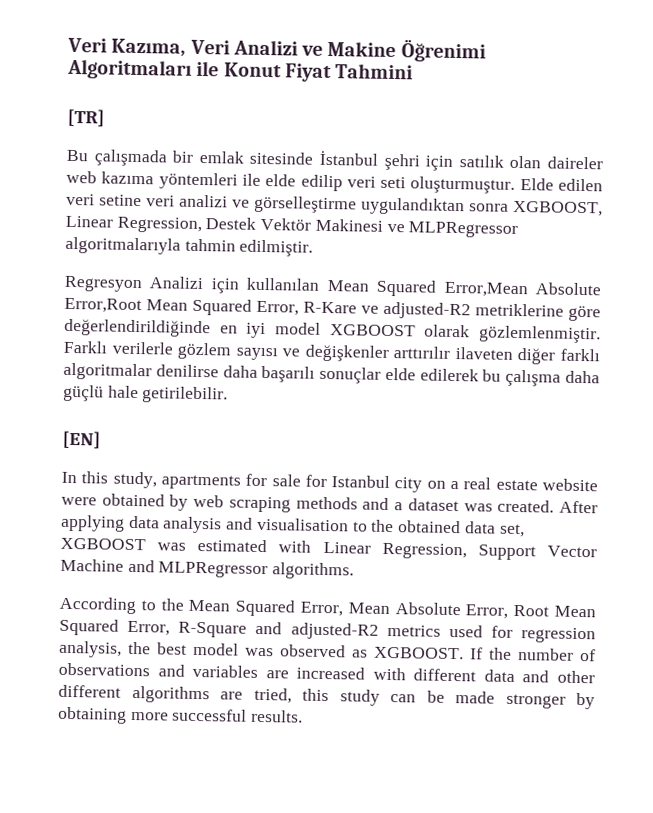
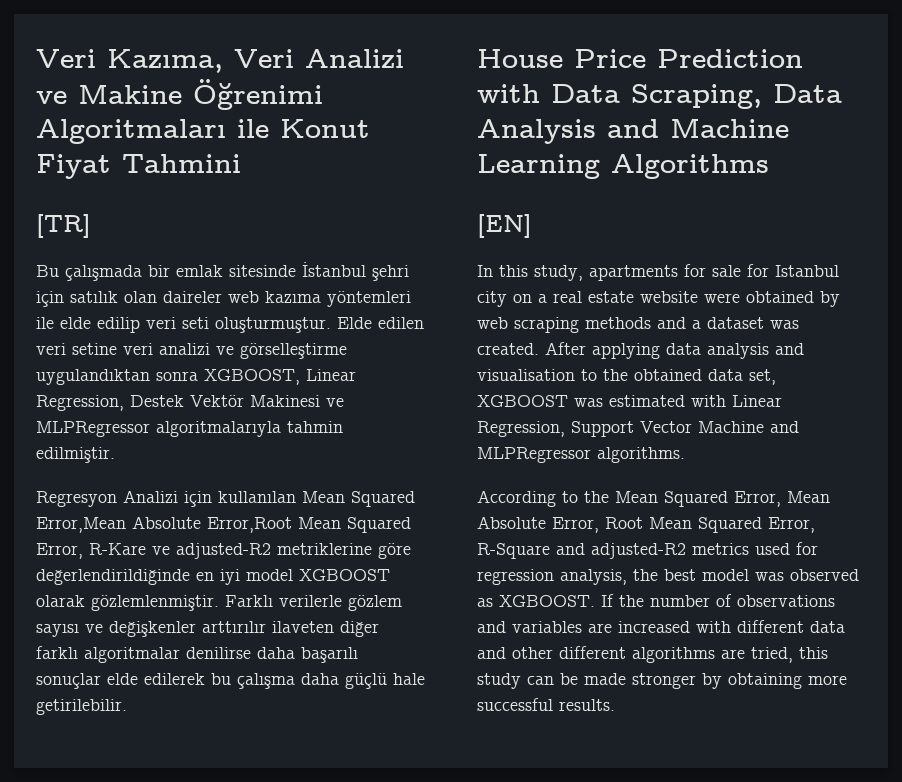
+ House Price Prediction with Data Scraping, Data Analysis and Machine Learning Algorithms

